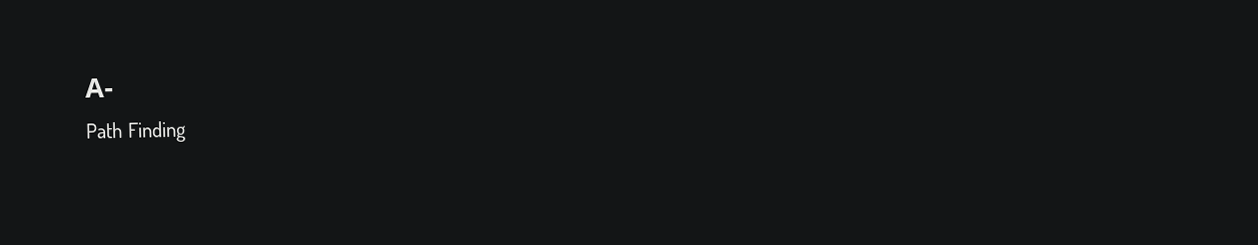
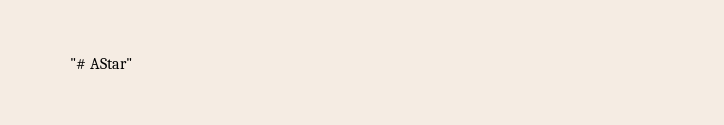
- A-
- Path Finding
+ "# AStar"

